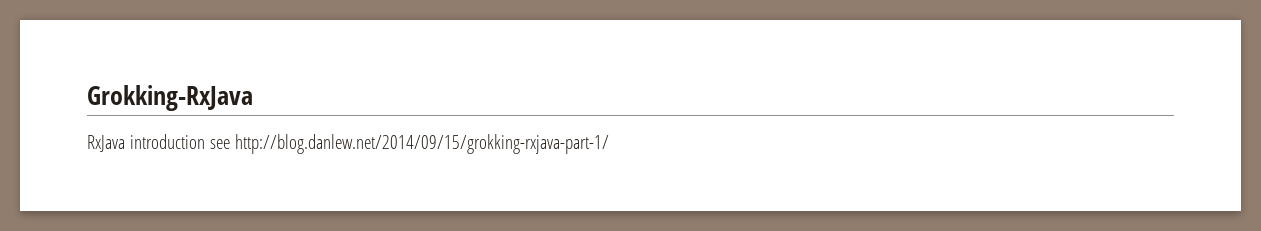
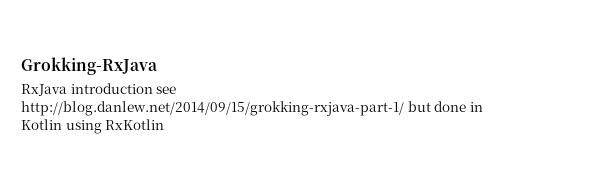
- RxJava introduction see http://blog.danlew.net/2014/09/15/grokking-rxjava-part-1/
+ RxJava introduction see http://blog.danlew.net/2014/09/15/grokking-rxjava-part-1/ but done in Kotlin using RxKotlin

